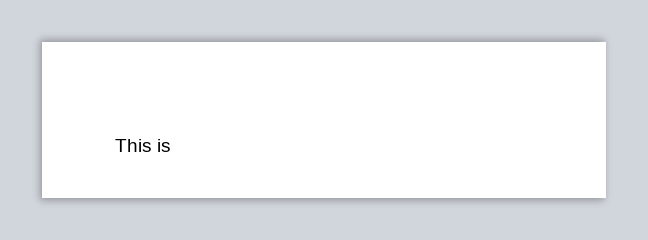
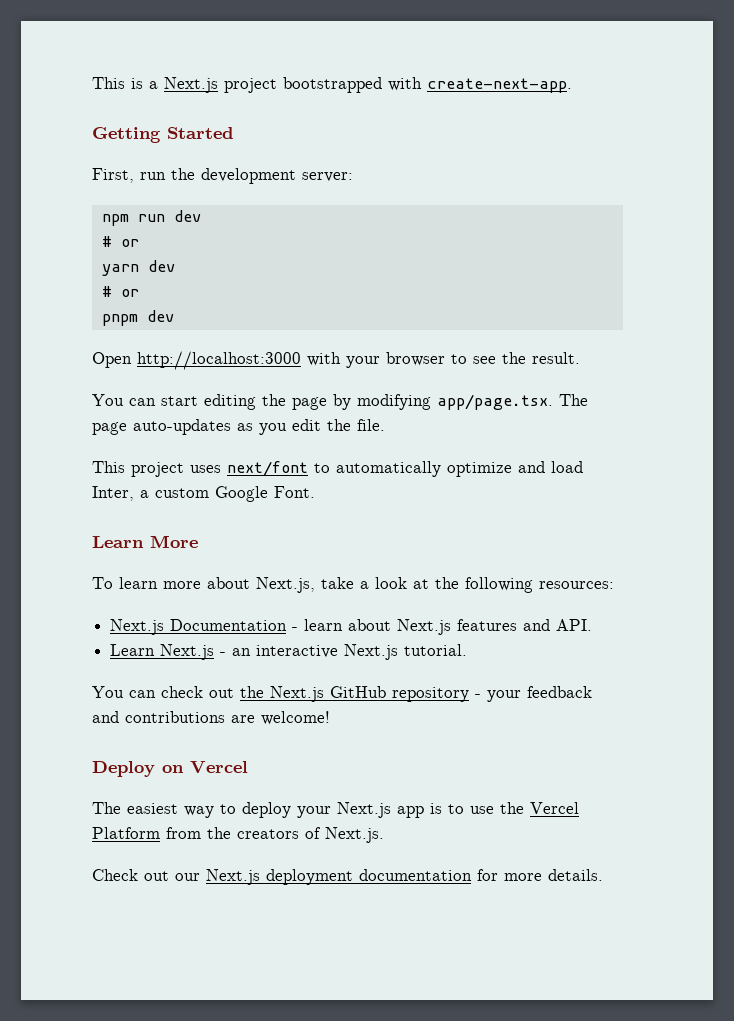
- This is
+ This is a Next.js project bootstrapped with create-next-app.
+ Getting Started
+ First, run the development server:
+ npm run dev
+ # or
+ yarn dev
+ # or
+ pnpm dev
+ Open http://localhost:3000 with your browser to see the result.
+ You can start editing the page by modifying app/page.tsx. The page auto-updates as you edit the file.
+ This project uses next/font to automatically optimize and load Inter, a custom Google Font.
+ Learn More
+ To learn more about Next.js, take a look at the following resources:
+ Next.js Documentation - learn about Next.js features and API.
+ Learn Next.js - an interactive Next.js tutorial.
+ You can check out the Next.js GitHub repository - your feedback and contributions are welcome!
+ Deploy on Vercel
+ The easiest way to deploy your Next.js app is to use the Vercel Platform from the creators of Next.js.
+ Check out our Next.js deployment documentation for more details.

